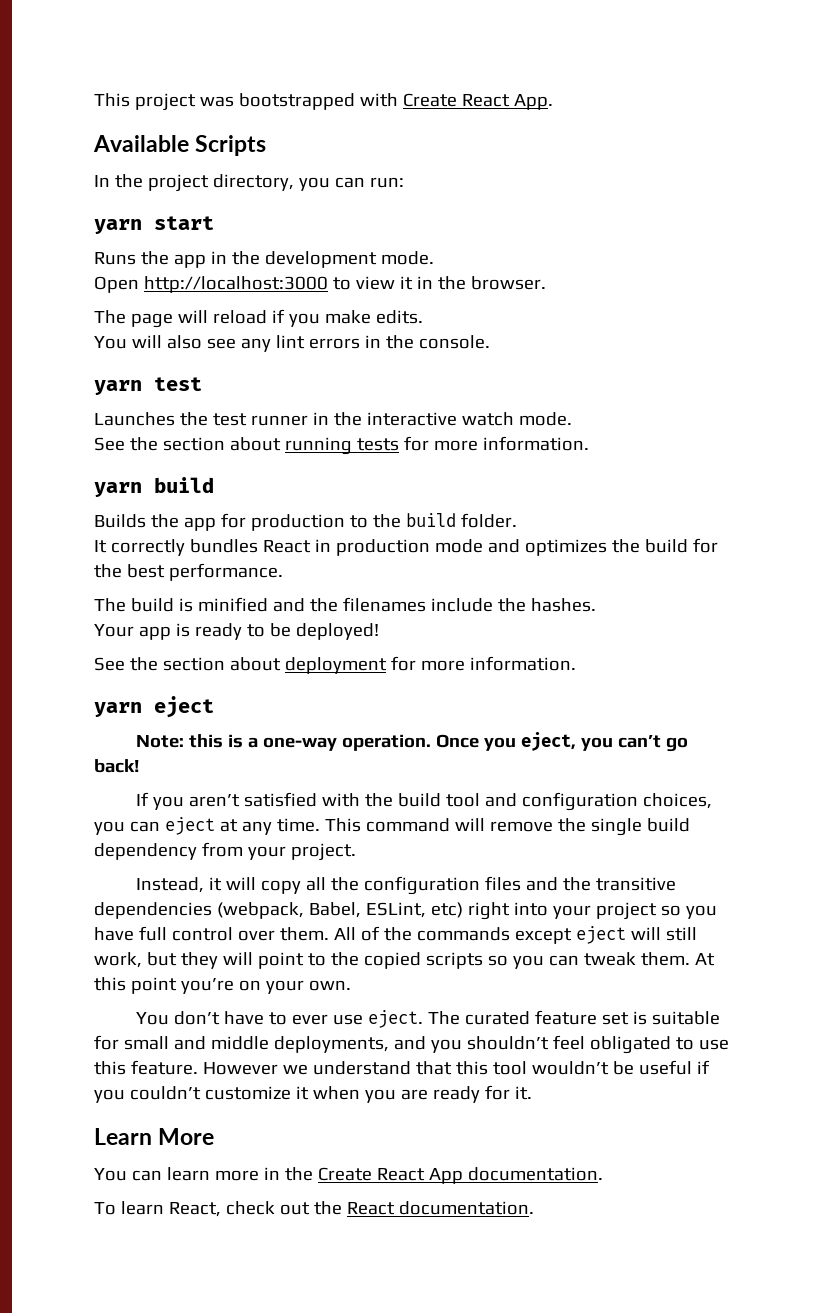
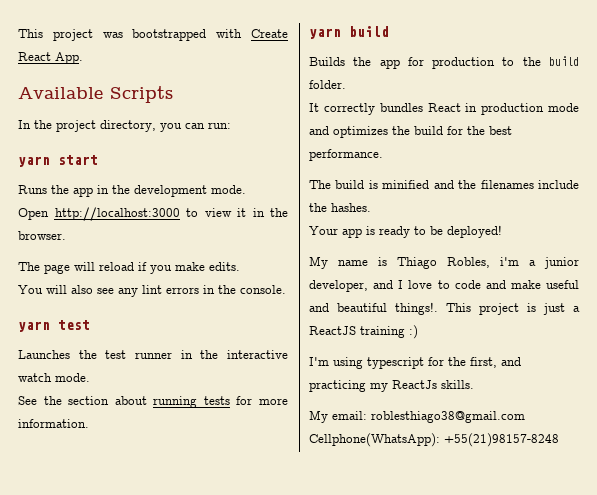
- See the section about deployment for more information.
- yarn eject
- Note: this is a one-way operation. Once you eject, you can’t go back!
- If you aren’t satisfied with the build tool and configuration choices, you can eject at any time. This command will remove the single build dependency from your project.
- Instead, it will copy all the configuration files and the transitive dependencies (webpack, Babel, ESLint, etc) right into your project so you have full control over them. All of the commands except eject will still work, but they will point to the copied scripts so you can tweak them. At this point you’re on your own.
- You don’t have to ever use eject. The curated feature set is suitable for small and middle deployments, and you shouldn’t feel obligated to use this feature. However we understand that this tool wouldn’t be useful if you couldn’t customize it when you are ready for it.
- Learn More
- You can learn more in the Create React App documentation.
- To learn React, check out the React documentation.
+ My name is Thiago Robles, i'm a junior developer, and I love to code and make useful and beautiful things!. This project is just a ReactJS training :)
+ I'm using typescript for the first, and practicing my ReactJs skills.
+ My email: roblesthiago38@gmail.com Cellphone(WhatsApp): +55(21)98157-8248

